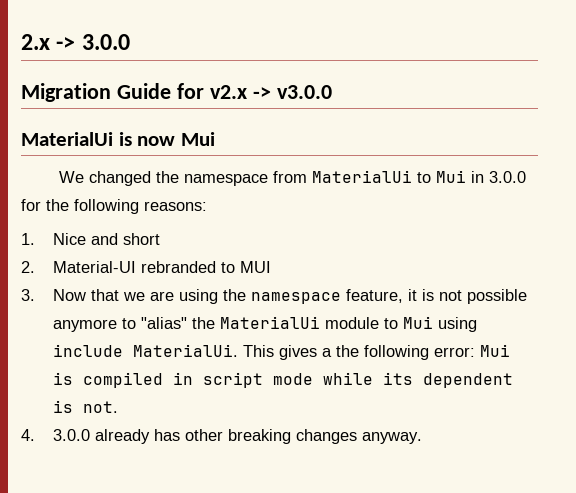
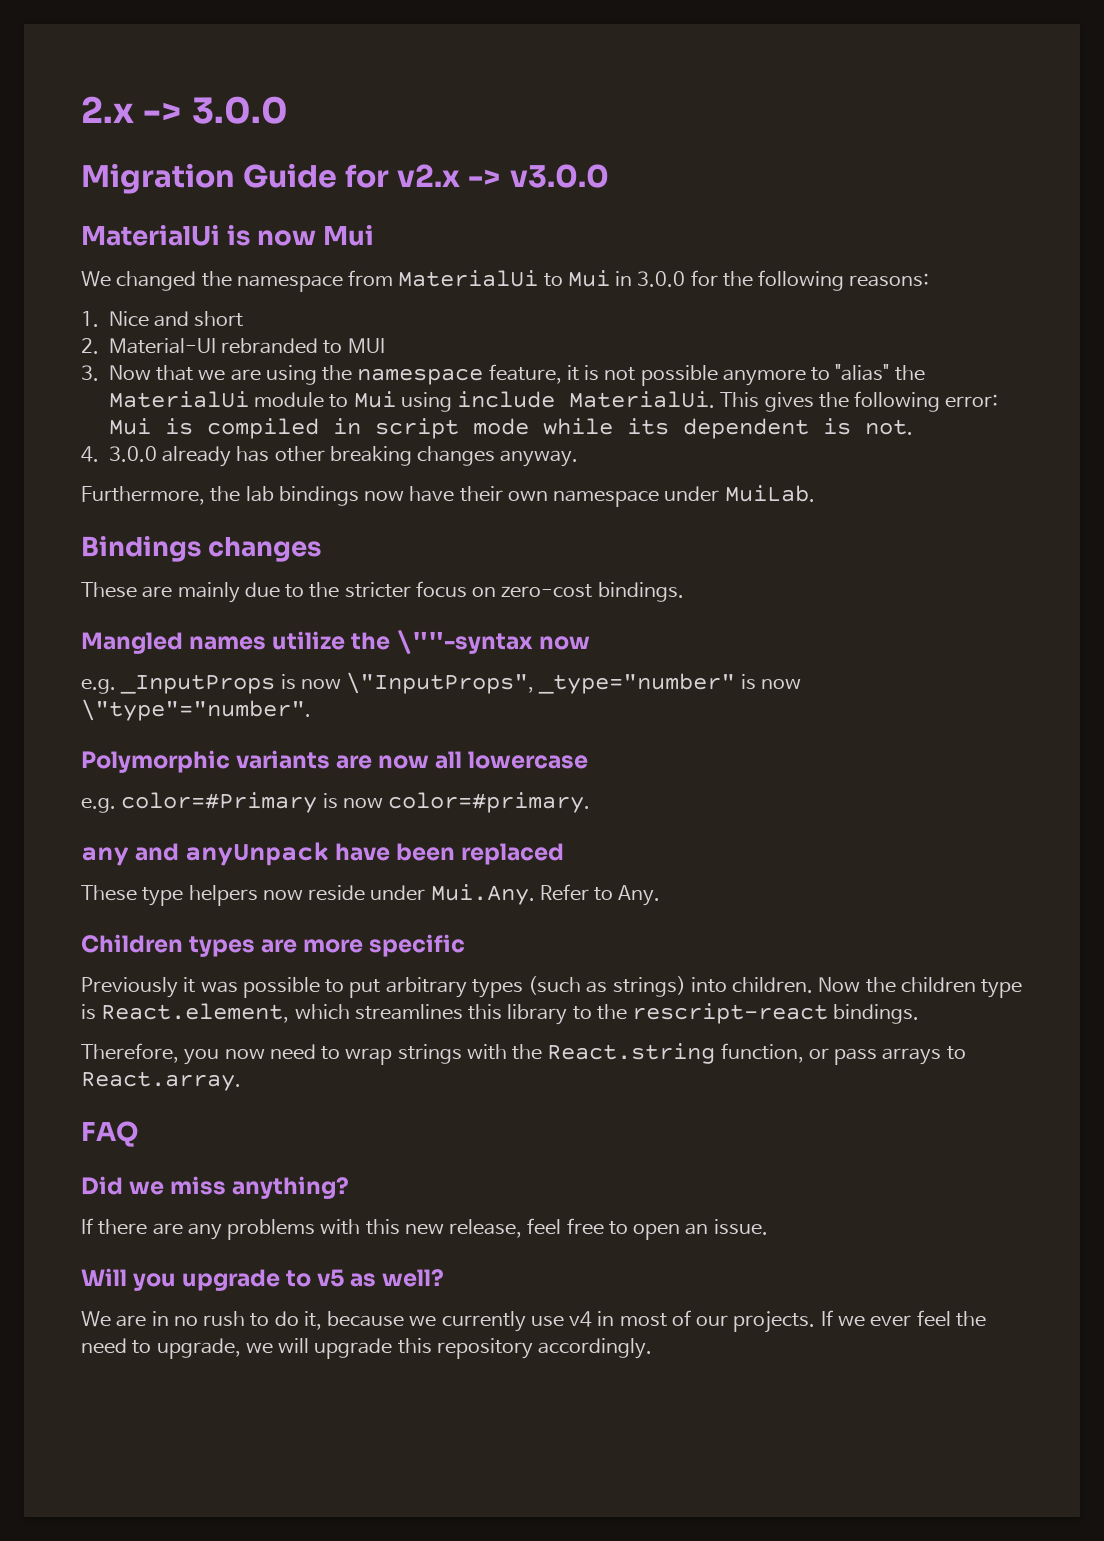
- This gives a the following error: Mui is compiled in script mode while its dependent is not.
+ This gives the following error: Mui is compiled in script mode while its dependent is not.
+ Furthermore, the lab bindings now have their own namespace under MuiLab.
+ Bindings changes
+ These are mainly due to the stricter focus on zero-cost bindings.
+ Mangled names utilize the \""-syntax now
+ e.g. _InputProps is now \"InputProps", _type="number" is now \"type"="number".
+ Polymorphic variants are now all lowercase
+ e.g. color=#Primary is now color=#primary.
+ any and anyUnpack have been replaced
+ These type helpers now reside under Mui.Any. Refer to Any.
+ Children types are more specific
+ Previously it was possible to put arbitrary types (such as strings) into children. Now the children type is React.element, which streamlines this library to the rescript-react bindings.
+ Therefore, you now need to wrap strings with the React.string function, or pass arrays to React.array.
+ FAQ
+ Did we miss anything?
+ If there are any problems with this new release, feel free to open an issue.
+ Will you upgrade to v5 as well?
+ We are in no rush to do it, because we currently use v4 in most of our projects. If we ever feel the need to upgrade, we will upgrade this repository accordingly.

